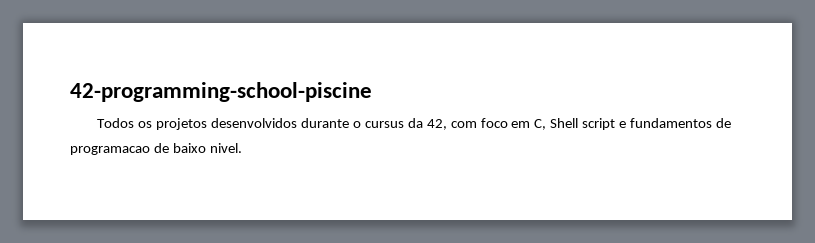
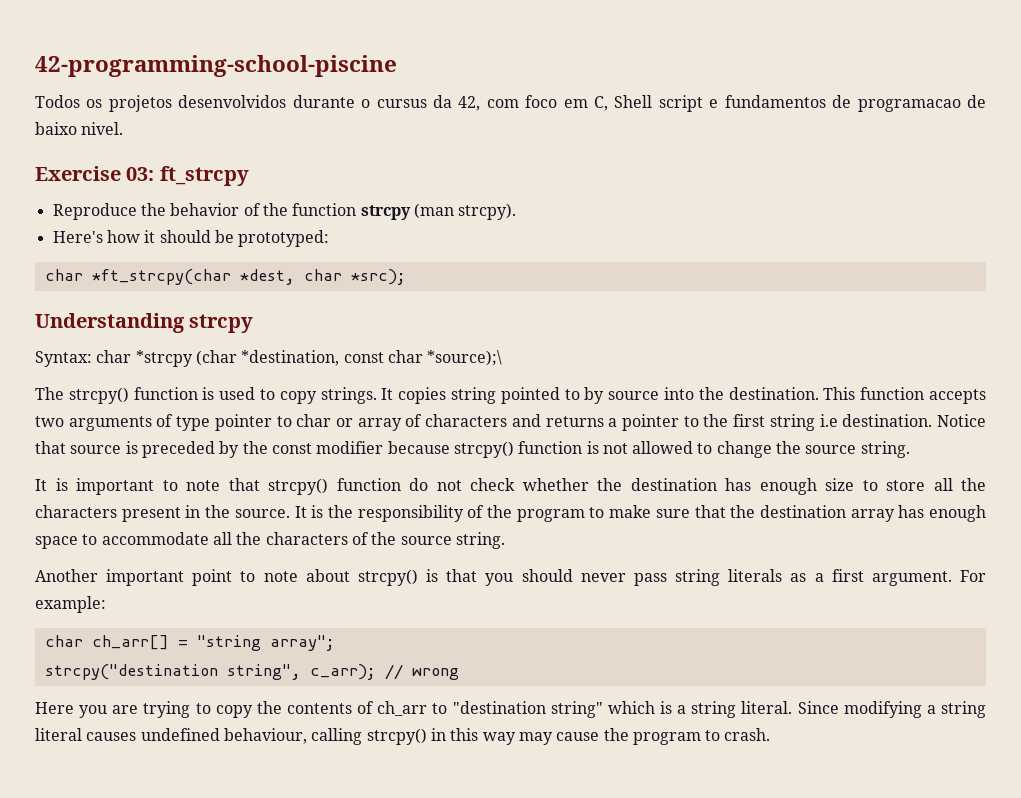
+ Exercise 03: ft_strcpy
+ Reproduce the behavior of the function strcpy (man strcpy).
+ Here's how it should be prototyped:
+ char *ft_strcpy(char *dest, char *src);
+ Understanding strcpy
+ Syntax: char *strcpy (char *destination, const char *source);\
+ The strcpy() function is used to copy strings. It copies string pointed to by source into the destination. This function accepts two arguments of type pointer to char or array of characters and returns a pointer to the first string i.e destination. Notice that source is preceded by the const modifier because strcpy() function is not allowed to change the source string.
+ It is important to note that strcpy() function do not check whether the destination has enough size to store all the characters present in the source. It is the responsibility of the program to make sure that the destination array has enough space to accommodate all the characters of the source string.
+ Another important point to note about strcpy() is that you should never pass string literals as a first argument. For example:
+ char ch_arr[] = "string array";
+ strcpy("destination string", c_arr); // wrong
+ Here you are trying to copy the contents of ch_arr to "destination string" which is a string literal. Since modifying a string literal causes undefined behaviour, calling strcpy() in this way may cause the program to crash.

